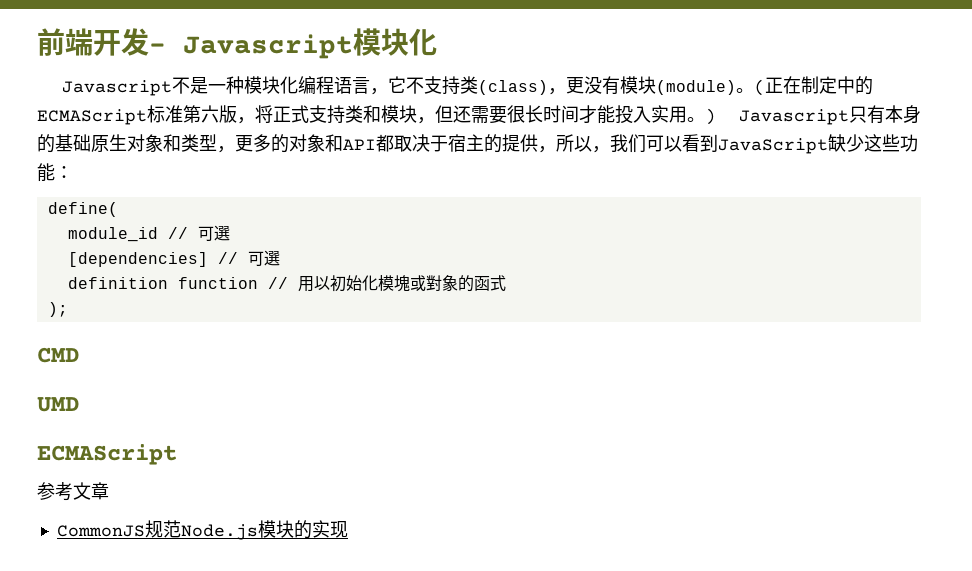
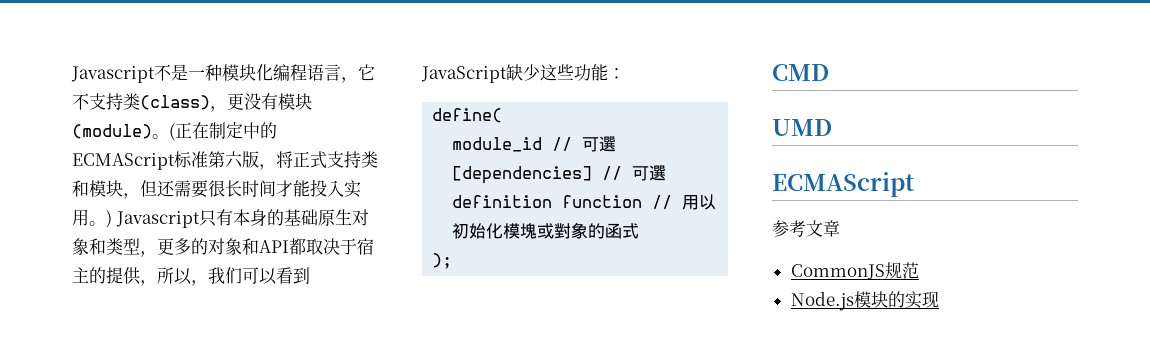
- 前端开发- Javascript模块化
- CommonJS规范Node.js模块的实现
+ CommonJS规范
+ Node.js模块的实现

